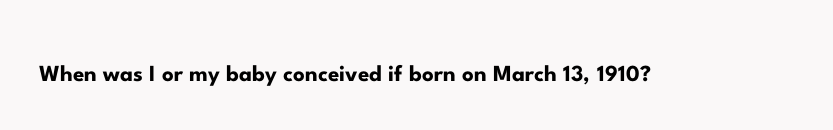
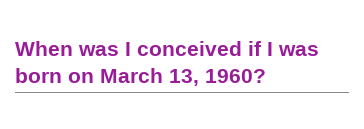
- When was I or my baby conceived if born on March 13, 1910?
+ When was I conceived if I was born on March 13, 1960?

